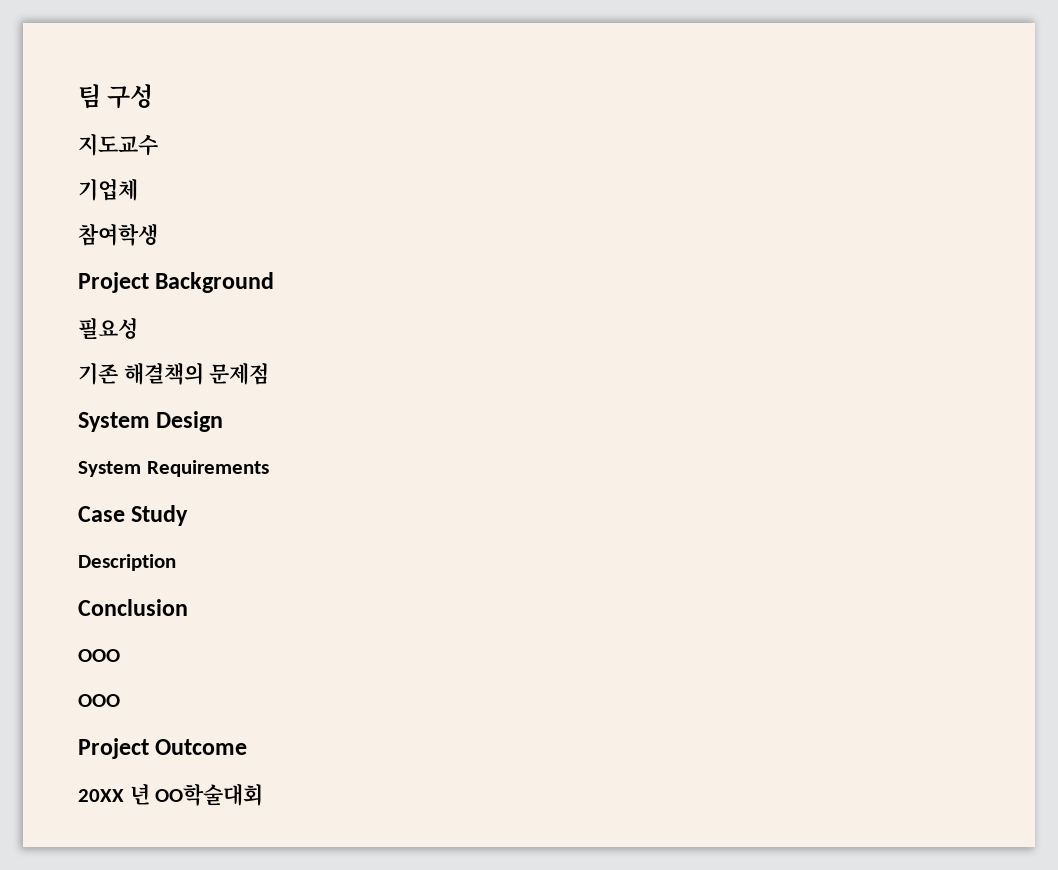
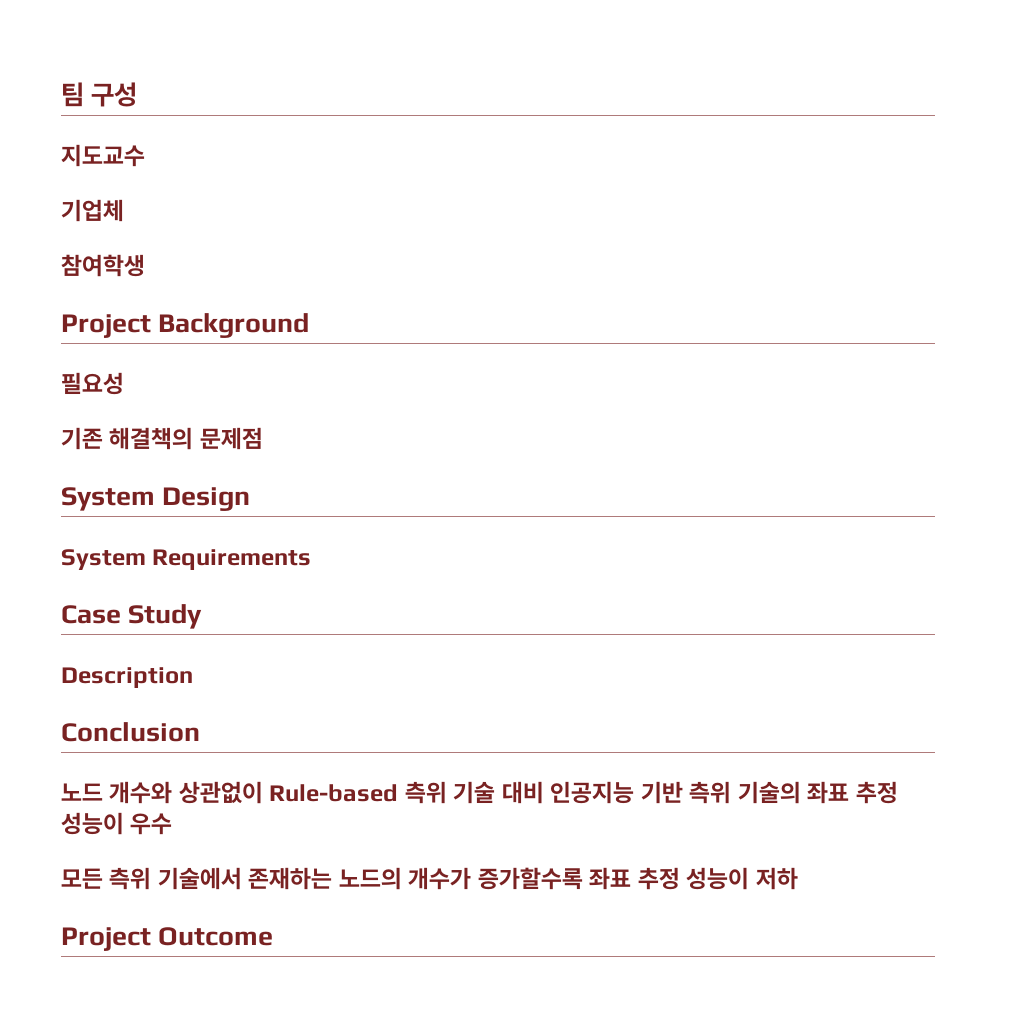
  Conclusion
- OOO
- OOO
+ 노드 개수와 상관없이 Rule-based 측위 기술 대비 인공지능 기반 측위 기술의 좌표 추정 성능이 우수
+ 모든 측위 기술에서 존재하는 노드의 개수가 증가할수록 좌표 추정 성능이 저하
- 20XX 년 OO학술대회

